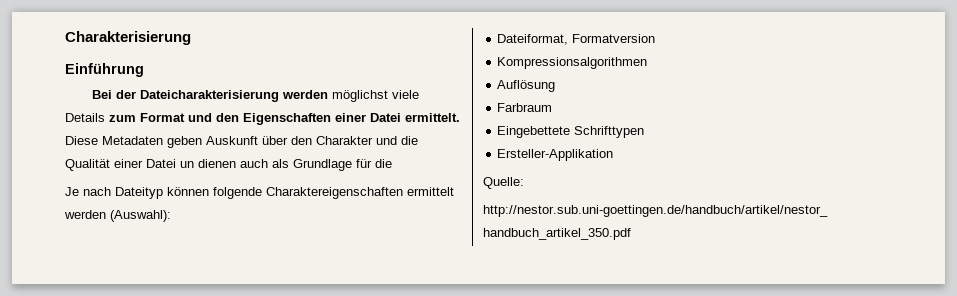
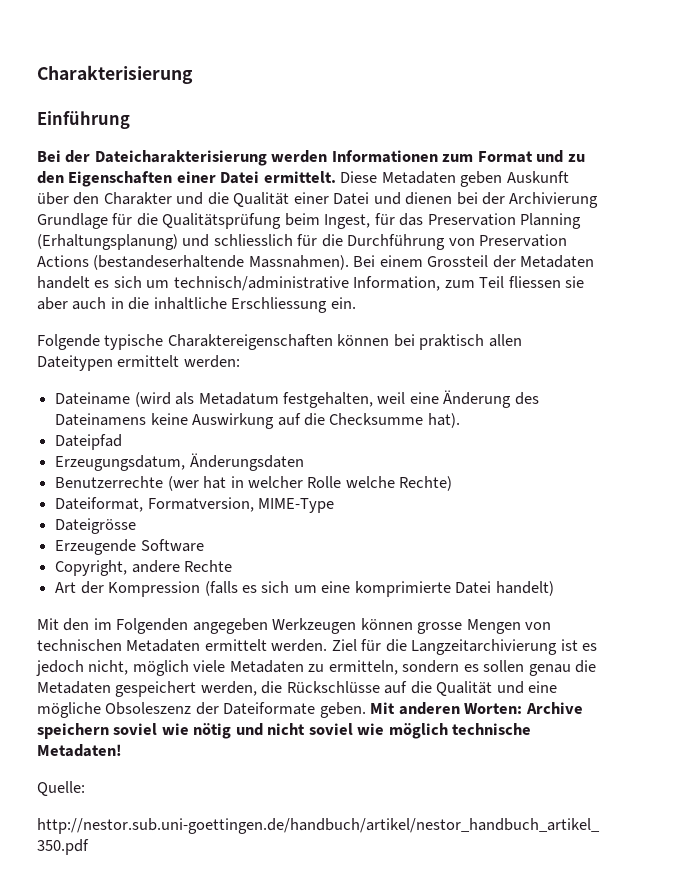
- Bei der Dateicharakterisierung werden möglichst viele Details zum Format und den Eigenschaften einer Datei ermittelt.
+ Bei der Dateicharakterisierung werden Informationen zum Format und zu den Eigenschaften einer Datei ermittelt.
- Diese Metadaten geben Auskunft über den Charakter und die Qualität einer Datei un dienen auch als Grundlage für die
- Je nach Dateityp können folgende Charaktereigenschaften ermittelt werden (Auswahl):
- Dateiformat, Formatversion
- Kompressionsalgorithmen
- Auflösung
- Farbraum
- Eingebettete Schrifttypen
- Ersteller-Applikation
+ Diese Metadaten geben Auskunft über den Charakter und die Qualität einer Datei und dienen bei der Archivierung Grundlage für die Qualitätsprüfung beim Ingest, für das Preservation Planning (Erhaltungsplanung) und schliesslich für die Durchführung von Preservation Actions (bestandeserhaltende Massnahmen). Bei einem Grossteil der Metadaten handelt es sich um technisch/administrative Information, zum Teil fliessen sie aber auch in die inhaltliche Erschliessung ein.
+ Folgende typische Charaktereigenschaften können bei praktisch allen Dateitypen ermittelt werden:
+ Dateiname (wird als Metadatum festgehalten, weil eine Änderung des Dateinamens keine Auswirkung auf die Checksumme hat).
+ Dateipfad
+ Erzeugungsdatum, Änderungsdaten
+ Benutzerrechte (wer hat in welcher Rolle welche Rechte)
+ Dateiformat, Formatversion, MIME-Type
+ Dateigrösse
+ Erzeugende Software
+ Copyright, andere Rechte
+ Art der Kompression (falls es sich um eine komprimierte Datei handelt)
+ Mit den im Folgenden angegeben Werkzeugen können grosse Mengen von technischen Metadaten ermittelt werden. Ziel für die Langzeitarchivierung ist es jedoch nicht, möglich viele Metadaten zu ermitteln, sondern es sollen genau die Metadaten gespeichert werden, die Rückschlüsse auf die Qualität und eine mögliche Obsoleszenz der Dateiformate geben. Mit anderen Worten: Archive speichern soviel wie nötig und nicht soviel wie möglich technische Metadaten!

